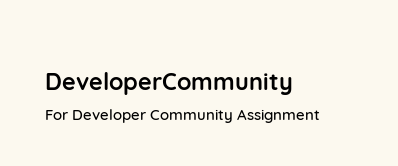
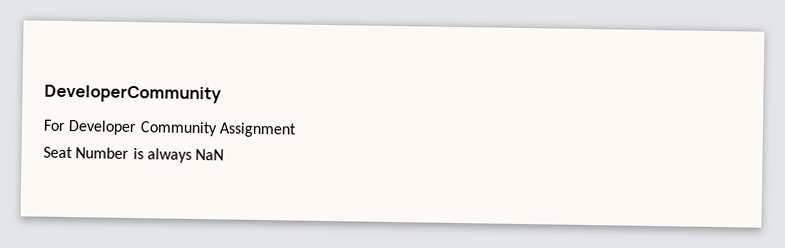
+ Seat Number is always NaN

